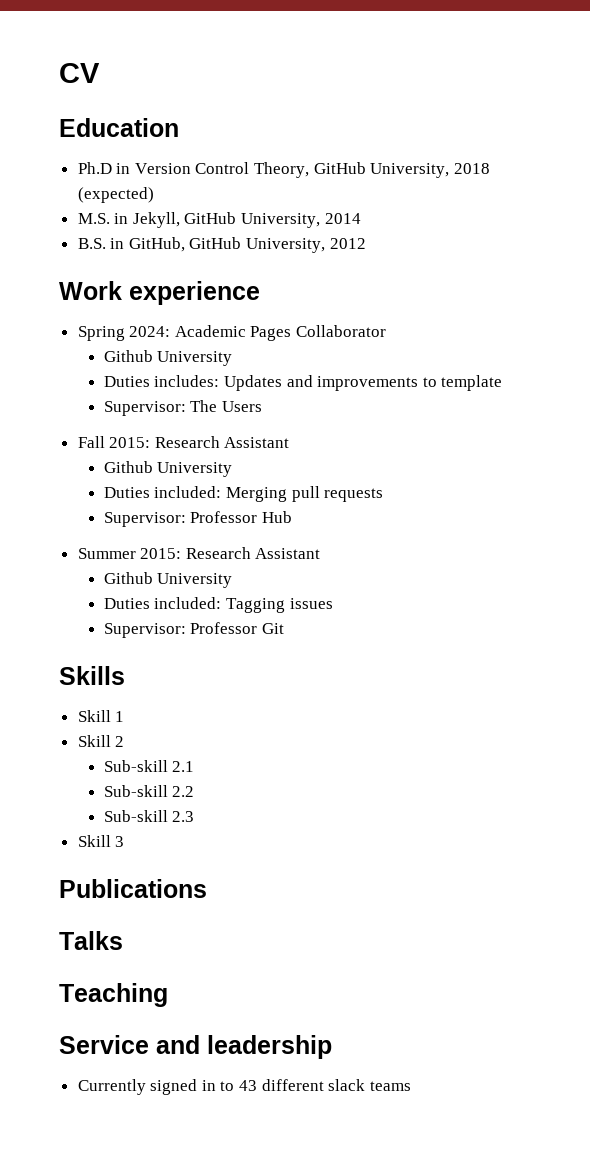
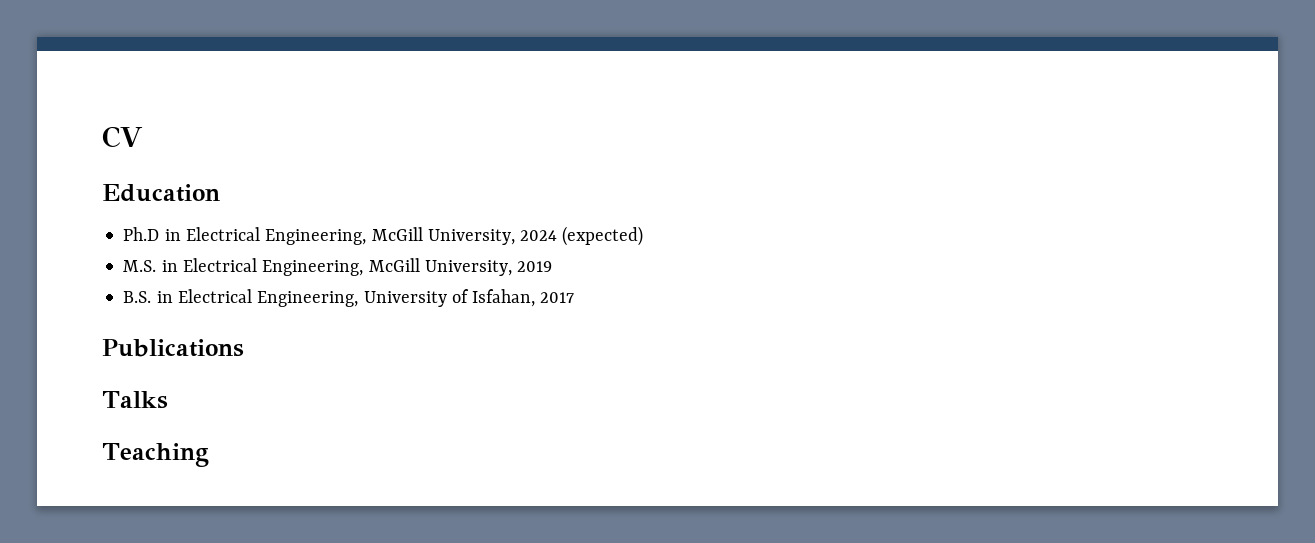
- Ph.D in Version Control Theory, GitHub University, 2018 (expected)
- M.S. in Jekyll, GitHub University, 2014
- B.S. in GitHub, GitHub University, 2012
- Work experience
- Spring 2024: Academic Pages Collaborator
- Github University
- Duties includes: Updates and improvements to template
- Supervisor: The Users
- Fall 2015: Research Assistant
- Github University
- Duties included: Merging pull requests
- Supervisor: Professor Hub
- Summer 2015: Research Assistant
- Github University
- Duties included: Tagging issues
- Supervisor: Professor Git
- Skills
- Skill 1
- Skill 2
- Sub-skill 2.1
- Sub-skill 2.2
- Sub-skill 2.3
- Skill 3
+ Ph.D in Electrical Engineering, McGill University, 2024 (expected)
+ M.S. in Electrical Engineering, McGill University, 2019
+ B.S. in Electrical Engineering, University of Isfahan, 2017
  Publications
  Talks
  Teaching
- Service and leadership
- Currently signed in to 43 different slack teams

